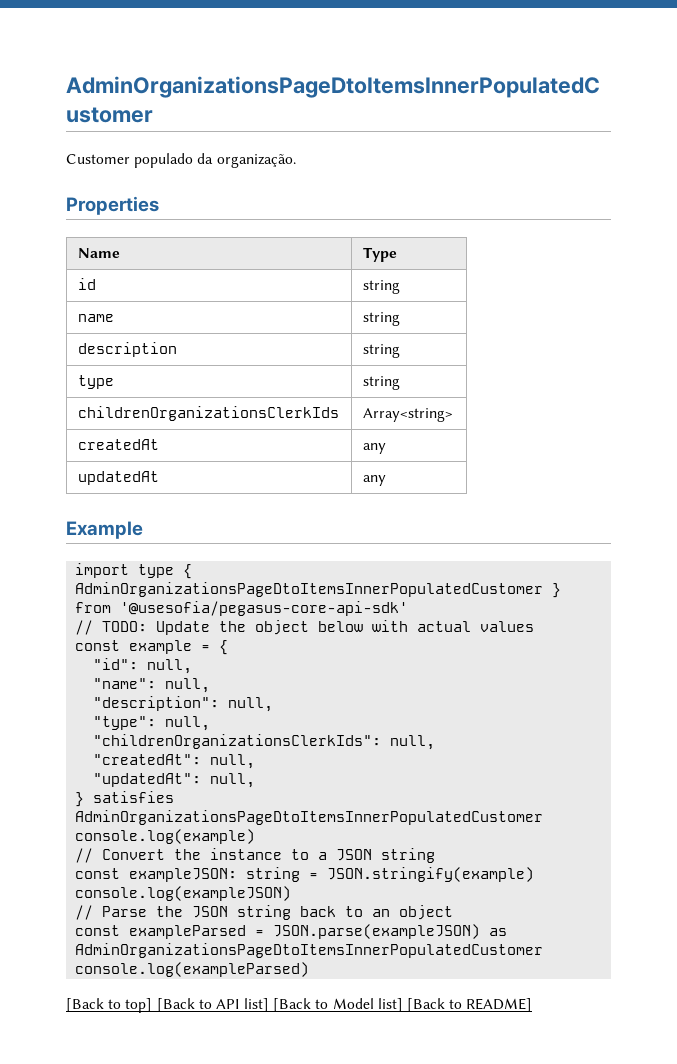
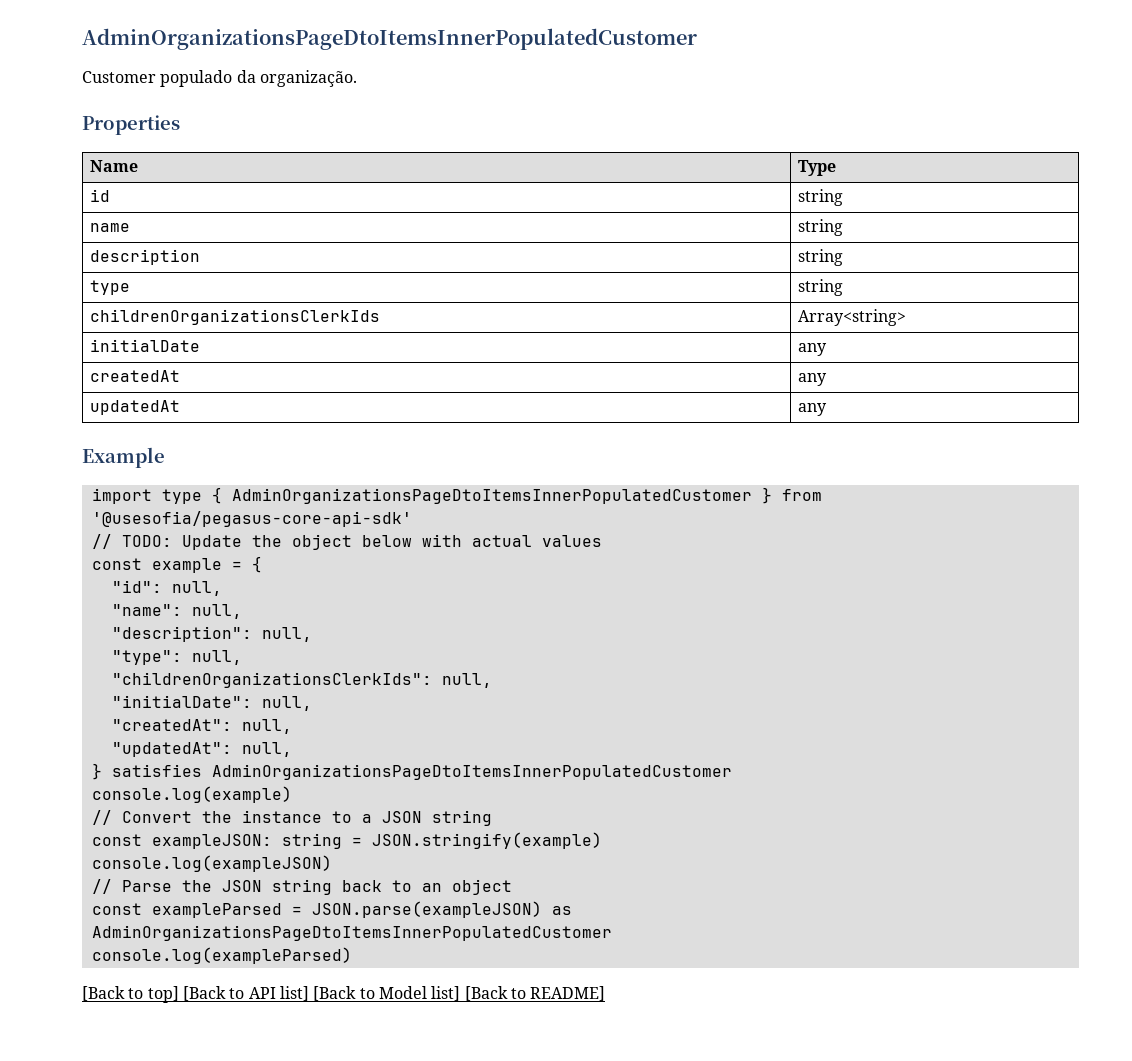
+ initialDate | any
+ "initialDate": null,

